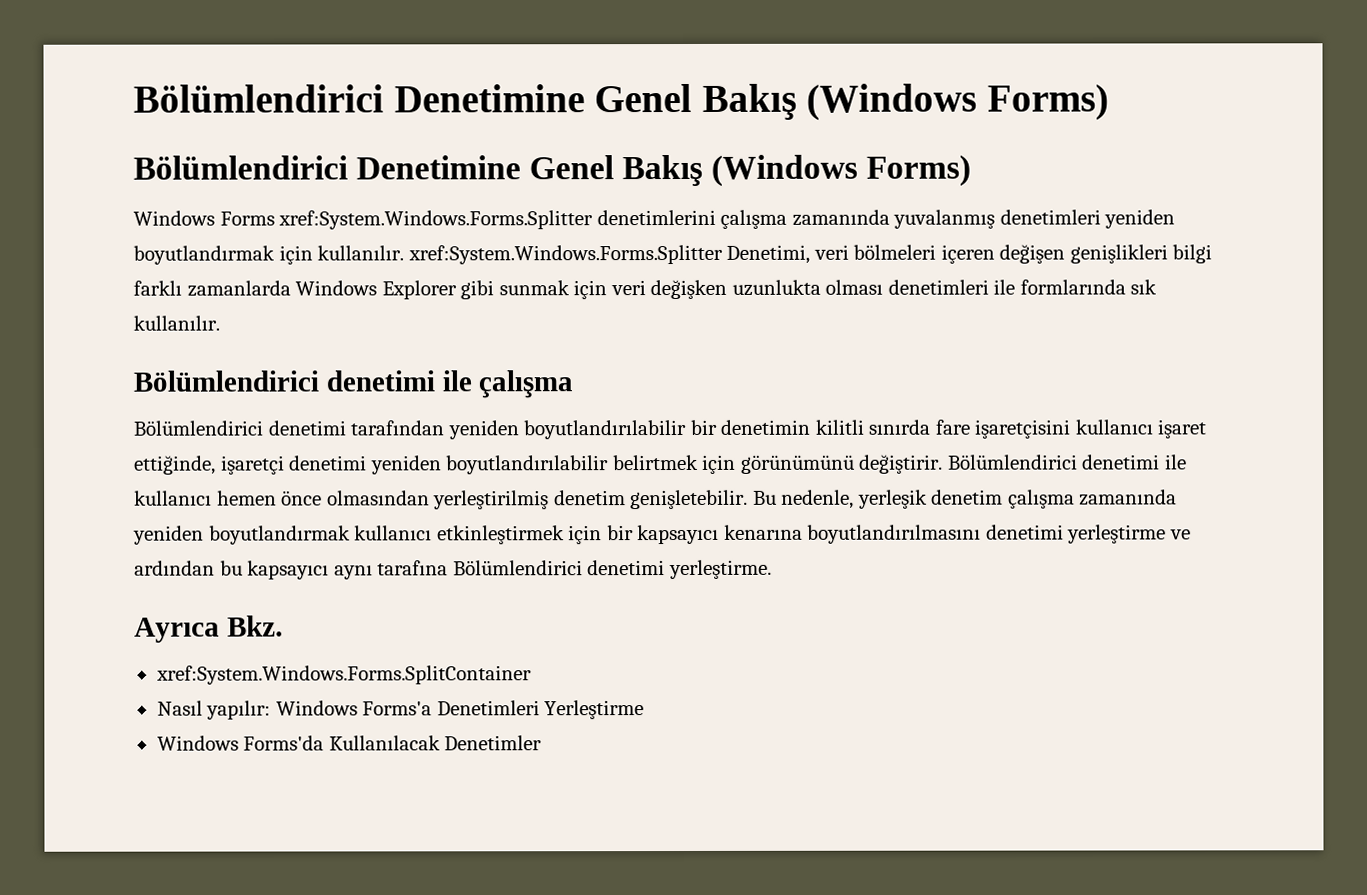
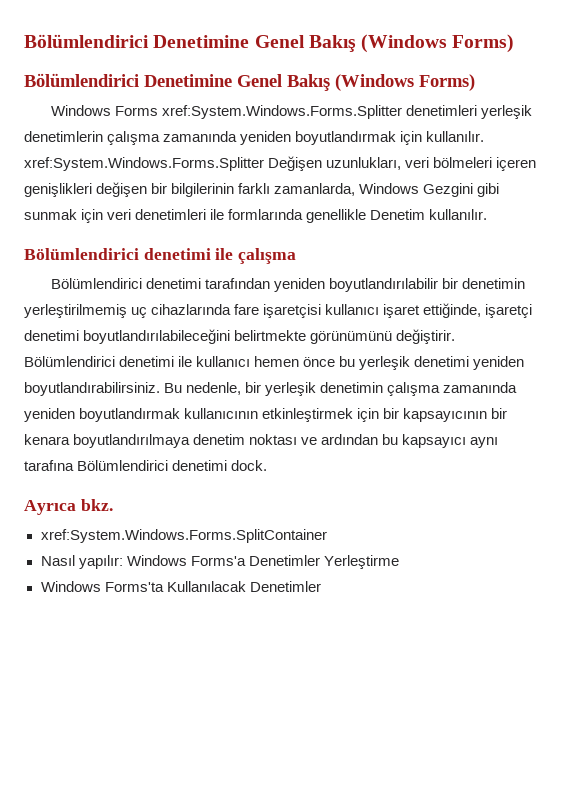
- Windows Forms xref:System.Windows.Forms.Splitter denetimlerini çalışma zamanında yuvalanmış denetimleri yeniden boyutlandırmak için kullanılır. xref:System.Windows.Forms.Splitter Denetimi, veri bölmeleri içeren değişen genişlikleri bilgi farklı zamanlarda Windows Explorer gibi sunmak için veri değişken uzunlukta olması denetimleri ile formlarında sık kullanılır.
+ Windows Forms xref:System.Windows.Forms.Splitter denetimleri yerleşik denetimlerin çalışma zamanında yeniden boyutlandırmak için kullanılır. xref:System.Windows.Forms.Splitter Değişen uzunlukları, veri bölmeleri içeren genişlikleri değişen bir bilgilerinin farklı zamanlarda, Windows Gezgini gibi sunmak için veri denetimleri ile formlarında genellikle Denetim kullanılır.
- Bölümlendirici denetimi tarafından yeniden boyutlandırılabilir bir denetimin kilitli sınırda fare işaretçisini kullanıcı işaret ettiğinde, işaretçi denetimi yeniden boyutlandırılabilir belirtmek için görünümünü değiştirir.
+ Bölümlendirici denetimi tarafından yeniden boyutlandırılabilir bir denetimin yerleştirilmemiş uç cihazlarında fare işaretçisi kullanıcı işaret ettiğinde, işaretçi denetimi boyutlandırılabileceğini belirtmekte görünümünü değiştirir.
- Bölümlendirici denetimi ile kullanıcı hemen önce olmasından yerleştirilmiş denetim genişletebilir. Bu nedenle, yerleşik denetim çalışma zamanında yeniden boyutlandırmak kullanıcı etkinleştirmek için bir kapsayıcı kenarına boyutlandırılmasını denetimi yerleştirme ve ardından bu kapsayıcı aynı tarafına Bölümlendirici denetimi yerleştirme.
+ Bölümlendirici denetimi ile kullanıcı hemen önce bu yerleşik denetimi yeniden boyutlandırabilirsiniz. Bu nedenle, bir yerleşik denetimin çalışma zamanında yeniden boyutlandırmak kullanıcının etkinleştirmek için bir kapsayıcının bir kenara boyutlandırılmaya denetim noktası ve ardından bu kapsayıcı aynı tarafına Bölümlendirici denetimi dock.
- Ayrıca Bkz.
+ Ayrıca bkz.
- Nasıl yapılır: Windows Forms'a Denetimleri Yerleştirme
+ Nasıl yapılır: Windows Forms'a Denetimler Yerleştirme
- Windows Forms'da Kullanılacak Denetimler
+ Windows Forms'ta Kullanılacak Denetimler

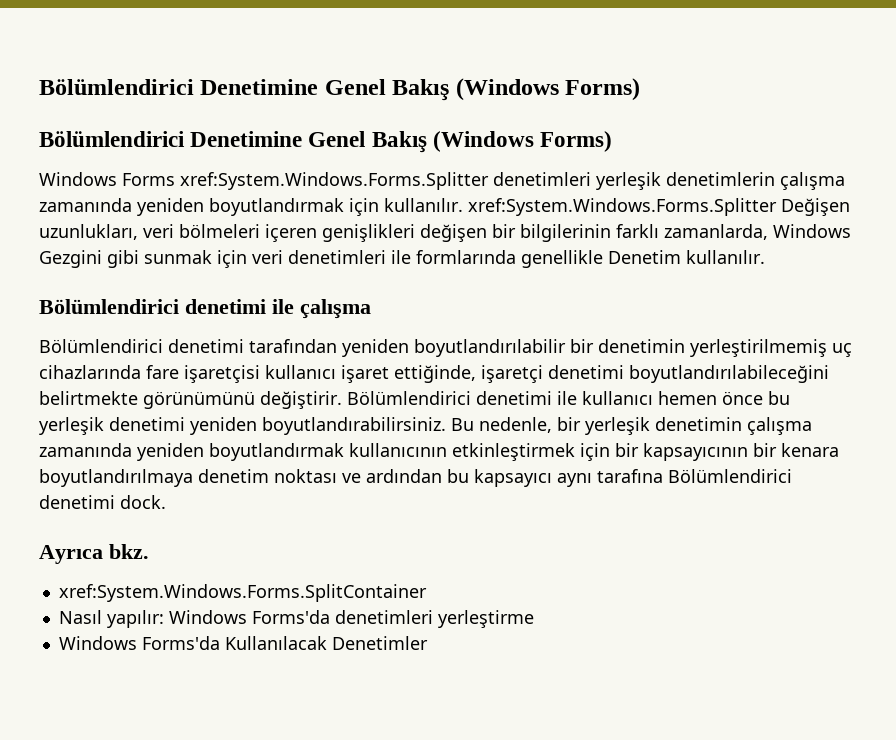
- Nasıl yapılır: Windows Forms'a Denetimler Yerleştirme
- Windows Forms'ta Kullanılacak Denetimler
+ Nasıl yapılır: Windows Forms'da denetimleri yerleştirme
+ Windows Forms'da Kullanılacak Denetimler

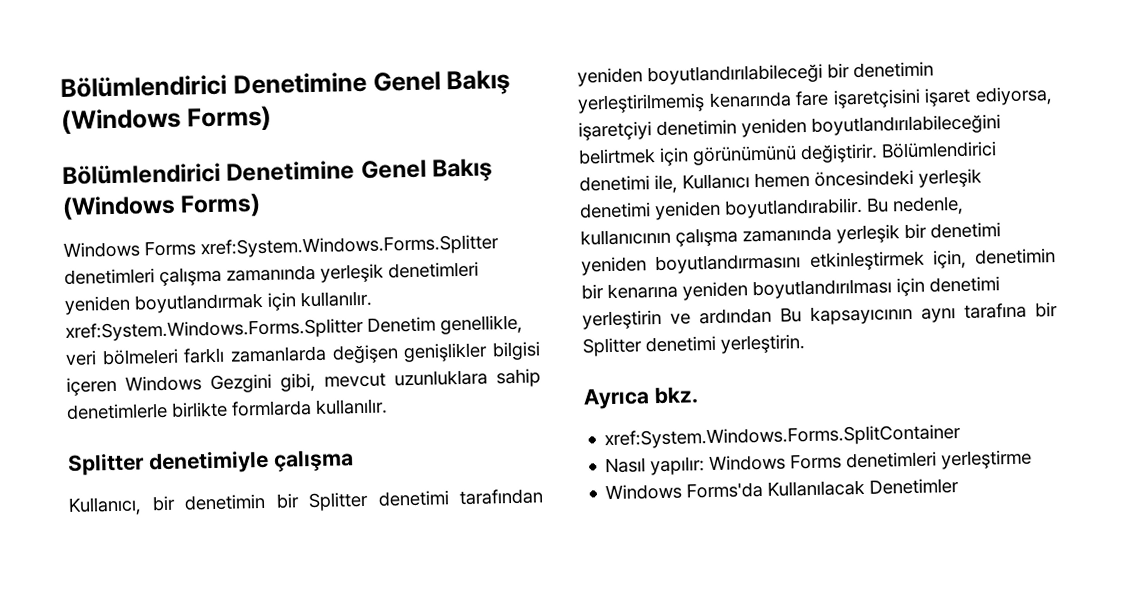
- Windows Forms xref:System.Windows.Forms.Splitter denetimleri yerleşik denetimlerin çalışma zamanında yeniden boyutlandırmak için kullanılır. xref:System.Windows.Forms.Splitter Değişen uzunlukları, veri bölmeleri içeren genişlikleri değişen bir bilgilerinin farklı zamanlarda, Windows Gezgini gibi sunmak için veri denetimleri ile formlarında genellikle Denetim kullanılır.
- Bölümlendirici denetimi ile çalışma
- Bölümlendirici denetimi tarafından yeniden boyutlandırılabilir bir denetimin yerleştirilmemiş uç cihazlarında fare işaretçisi kullanıcı işaret ettiğinde, işaretçi denetimi boyutlandırılabileceğini belirtmekte görünümünü değiştirir. Bölümlendirici denetimi ile kullanıcı hemen önce bu yerleşik denetimi yeniden boyutlandırabilirsiniz.
+ Windows Forms xref:System.Windows.Forms.Splitter denetimleri çalışma zamanında yerleşik denetimleri yeniden boyutlandırmak için kullanılır. xref:System.Windows.Forms.Splitter Denetim genellikle, veri bölmeleri farklı zamanlarda değişen genişlikler bilgisi içeren Windows Gezgini gibi, mevcut uzunluklara sahip denetimlerle birlikte formlarda kullanılır.
+ Splitter denetimiyle çalışma
+ Kullanıcı, bir denetimin bir Splitter denetimi tarafından yeniden boyutlandırılabileceği bir denetimin yerleştirilmemiş kenarında fare işaretçisini işaret ediyorsa, işaretçiyi denetimin yeniden boyutlandırılabileceğini belirtmek için görünümünü değiştirir. Bölümlendirici denetimi ile, Kullanıcı hemen öncesindeki yerleşik denetimi yeniden boyutlandırabilir.
- Bu nedenle, bir yerleşik denetimin çalışma zamanında yeniden boyutlandırmak kullanıcının etkinleştirmek için bir kapsayıcının bir kenara boyutlandırılmaya denetim noktası ve ardından bu kapsayıcı aynı tarafına Bölümlendirici denetimi dock.
+ Bu nedenle, kullanıcının çalışma zamanında yerleşik bir denetimi yeniden boyutlandırmasını etkinleştirmek için, denetimin bir kenarına yeniden boyutlandırılması için denetimi yerleştirin ve ardından Bu kapsayıcının aynı tarafına bir Splitter denetimi yerleştirin.
- Nasıl yapılır: Windows Forms'da denetimleri yerleştirme
+ Nasıl yapılır: Windows Forms denetimleri yerleştirme

